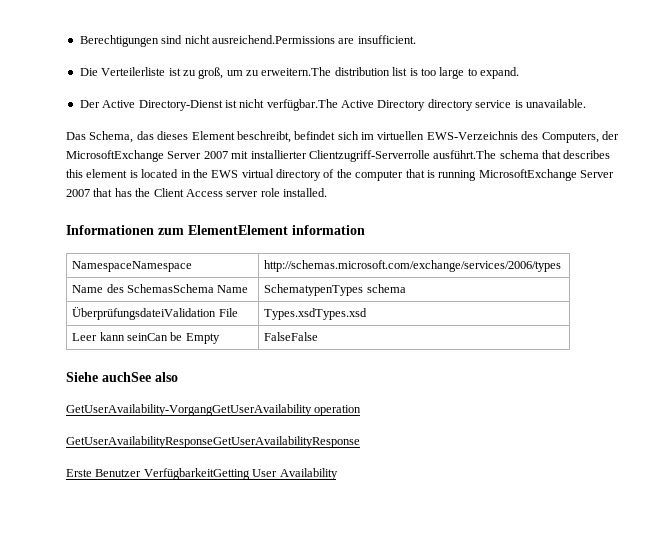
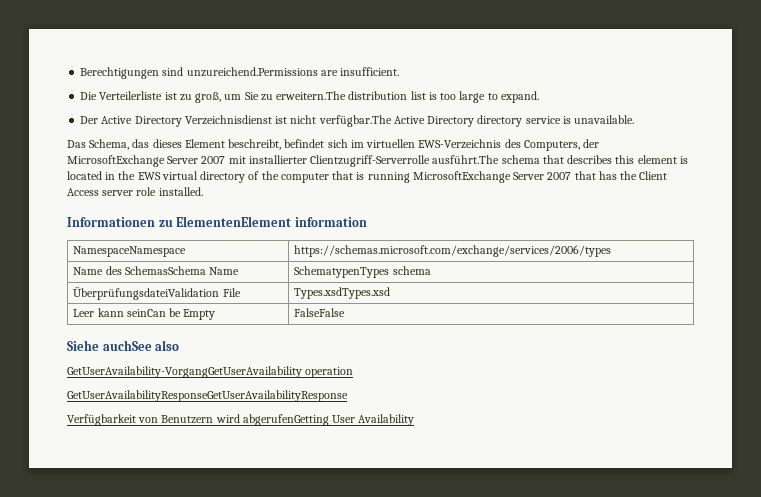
- Berechtigungen sind nicht ausreichend.Permissions are insufficient.
+ Berechtigungen sind unzureichend.Permissions are insufficient.
- Die Verteilerliste ist zu groß, um zu erweitern.The distribution list is too large to expand.
+ Die Verteilerliste ist zu groß, um Sie zu erweitern.The distribution list is too large to expand.
- Der Active Directory-Dienst ist nicht verfügbar.The Active Directory directory service is unavailable.
+ Der Active Directory Verzeichnisdienst ist nicht verfügbar.The Active Directory directory service is unavailable.
- Informationen zum ElementElement information
+ Informationen zu ElementenElement information
- NamespaceNamespace | http://schemas.microsoft.com/exchange/services/2006/types
+ NamespaceNamespace | https://schemas.microsoft.com/exchange/services/2006/types
- Erste Benutzer VerfügbarkeitGetting User Availability
+ Verfügbarkeit von Benutzern wird abgerufenGetting User Availability

